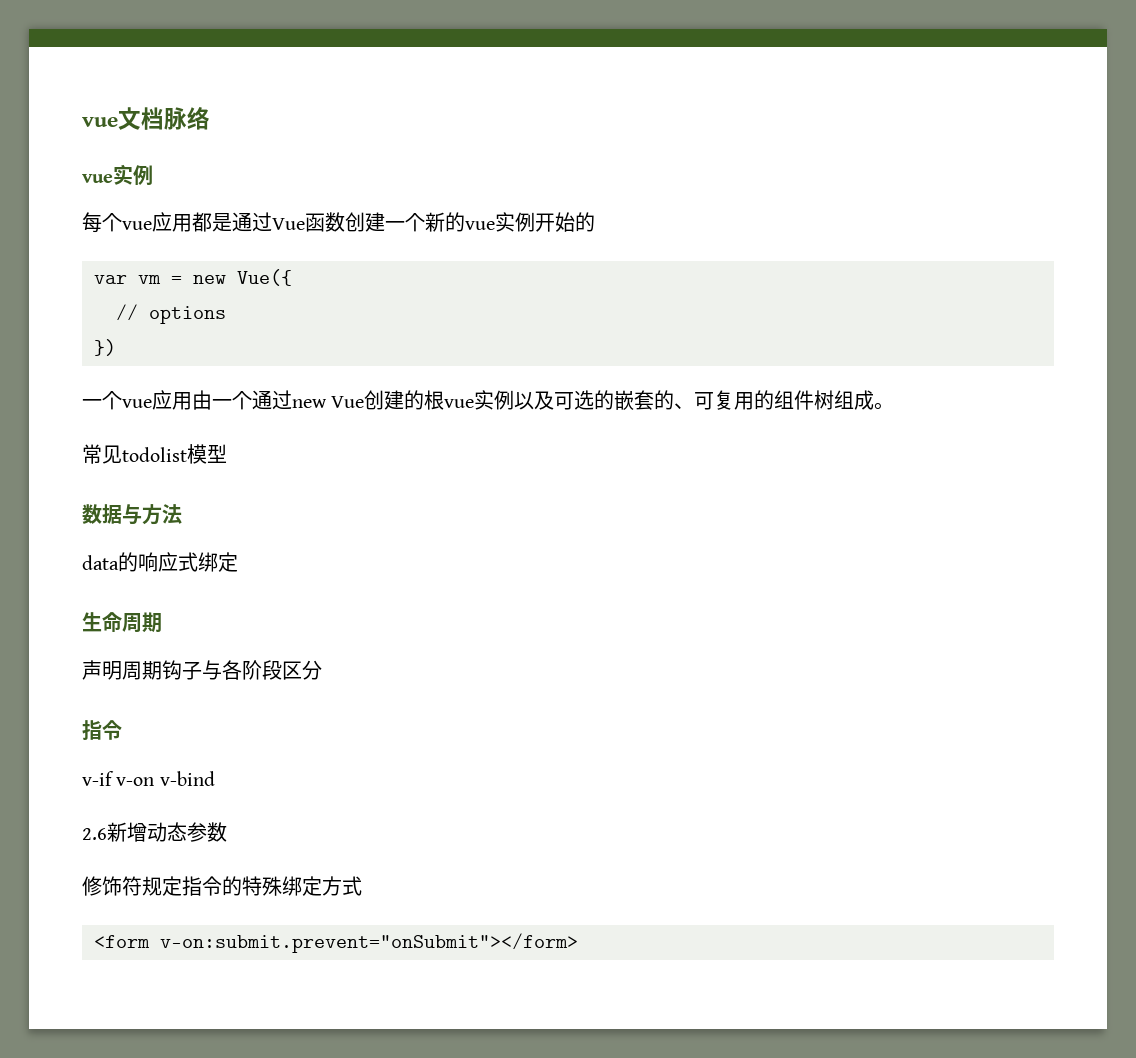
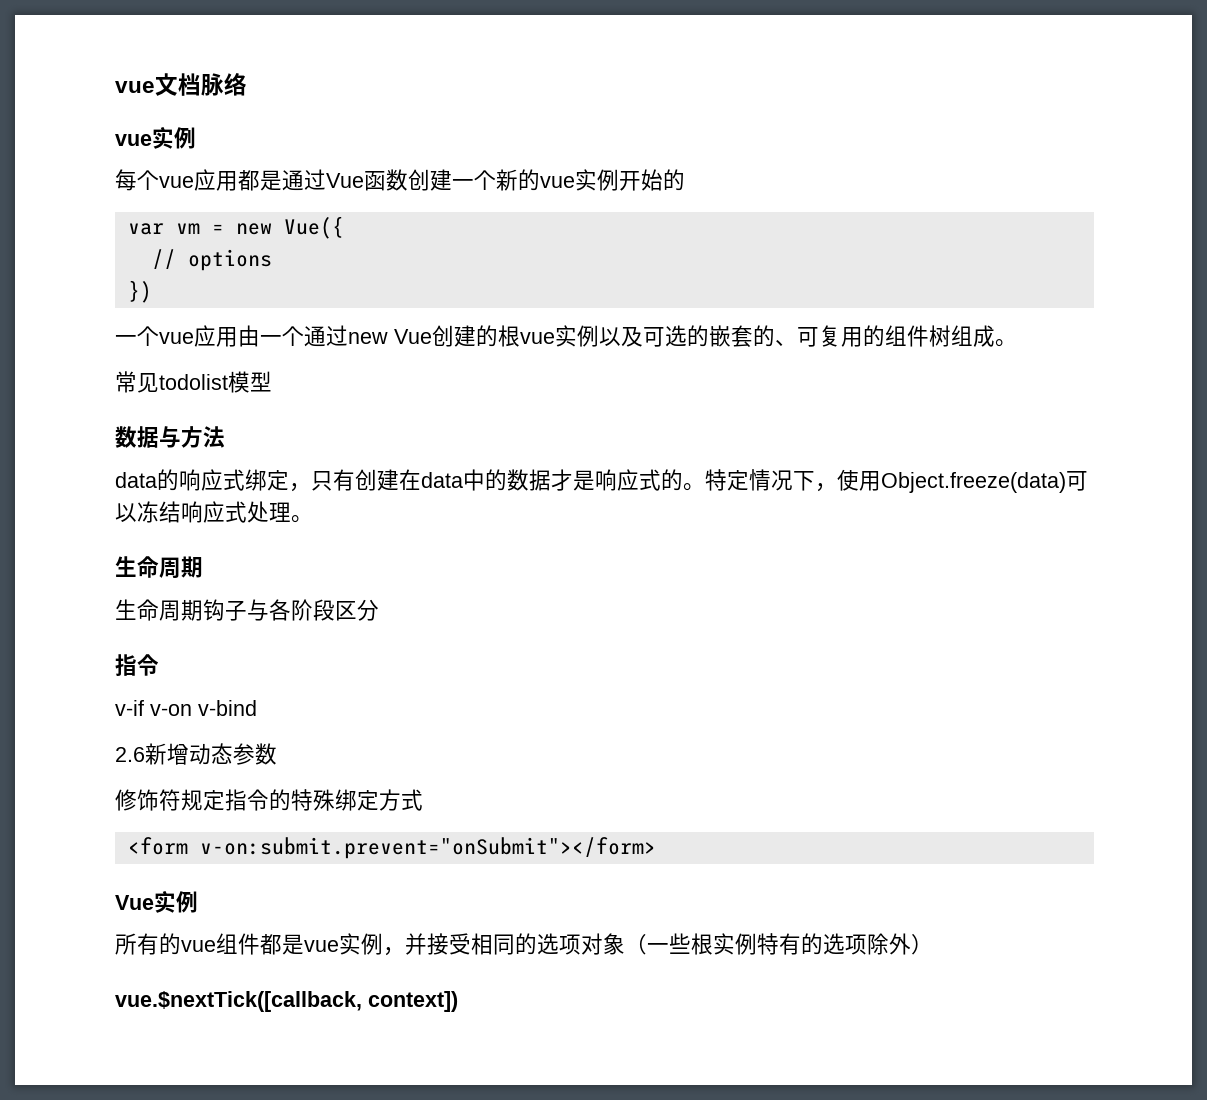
- data的响应式绑定
+ data的响应式绑定，只有创建在data中的数据才是响应式的。特定情况下，使用Object.freeze(data)可以冻结响应式处理。
- 声明周期钩子与各阶段区分
+ 生命周期钩子与各阶段区分
+ Vue实例
+ 所有的vue组件都是vue实例，并接受相同的选项对象（一些根实例特有的选项除外）
+ vue.$nextTick([callback, context])

